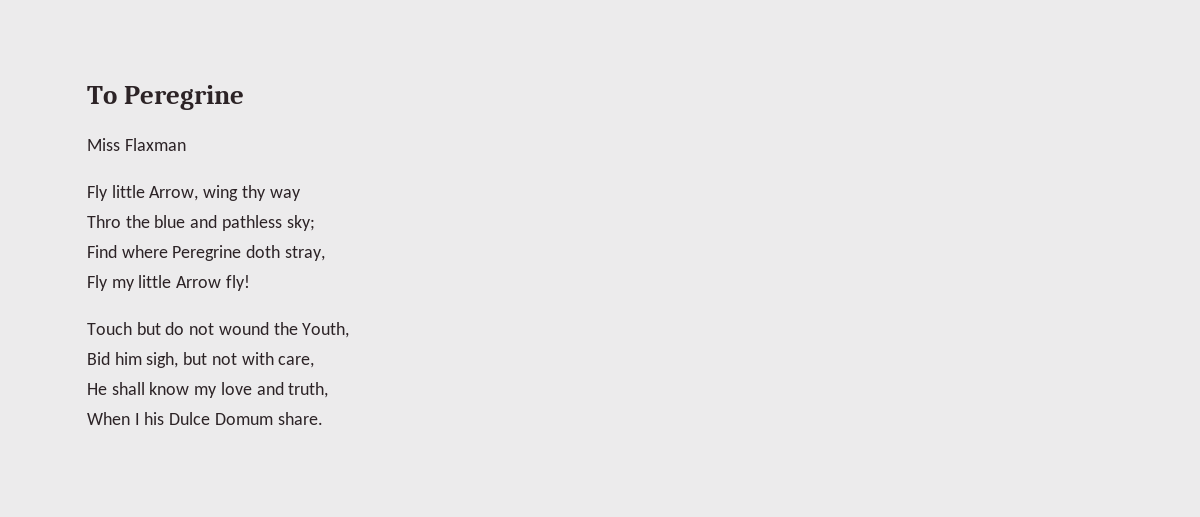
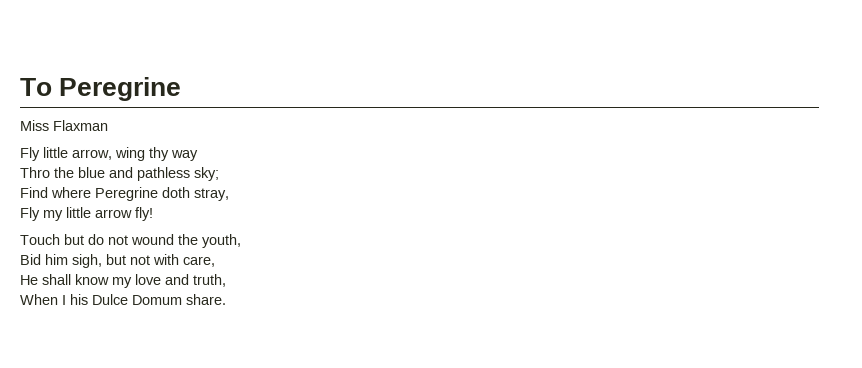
- Fly little Arrow, wing thy way
+ Fly little arrow, wing thy way
- Fly my little Arrow fly!
+ Fly my little arrow fly!
- Touch but do not wound the Youth,
+ Touch but do not wound the youth,

